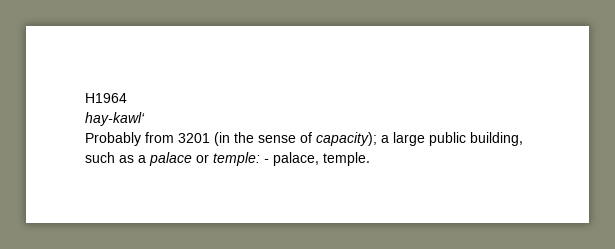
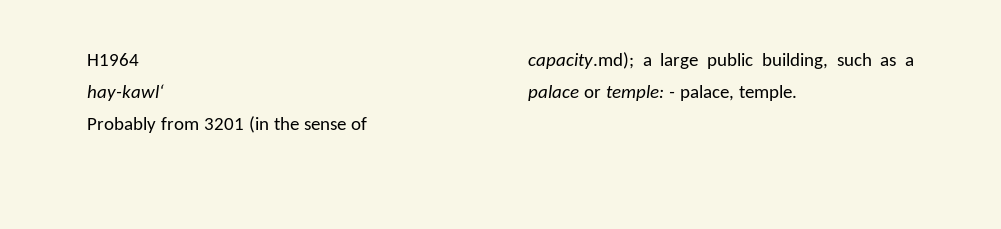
- Probably from 3201 (in the sense of capacity); a large public building, such as a palace or temple: - palace, temple.
+ Probably from 3201 (in the sense of capacity.md); a large public building, such as a palace or temple: - palace, temple.

